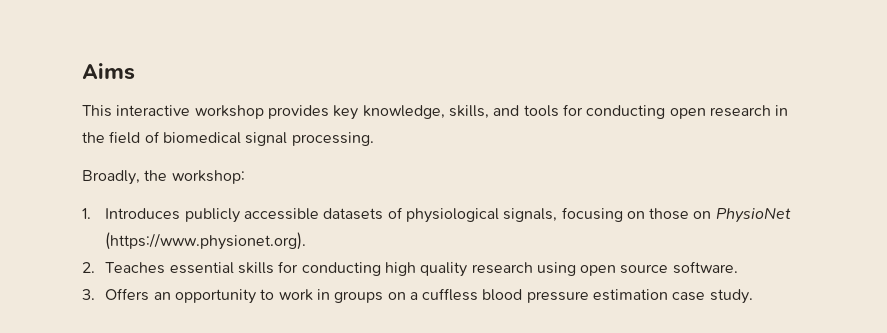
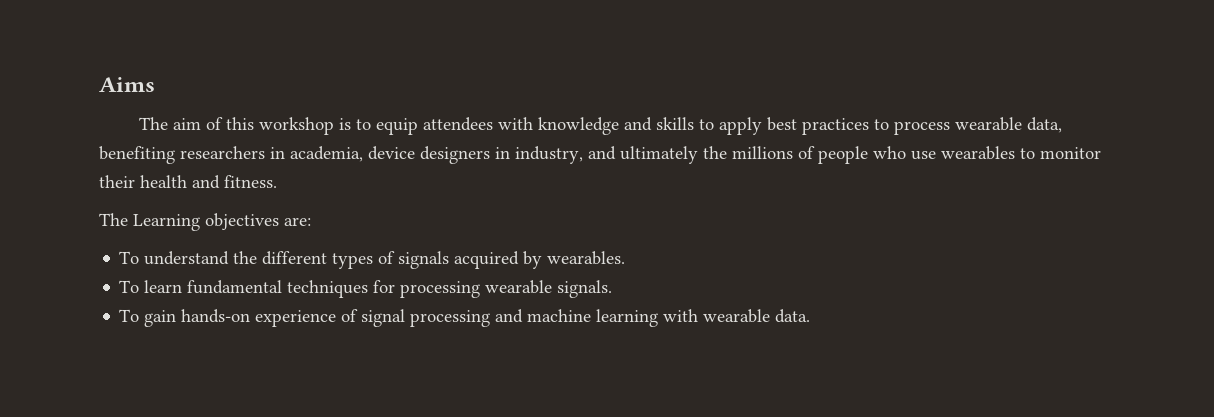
- This interactive workshop provides key knowledge, skills, and tools for conducting open research in the field of biomedical signal processing.
- Broadly, the workshop:
- 1. Introduces publicly accessible datasets of physiological signals, focusing on those on PhysioNet (https://www.physionet.org).
- 2. Teaches essential skills for conducting high quality research using open source software.
- 3. Offers an opportunity to work in groups on a cuffless blood pressure estimation case study.
+ The aim of this workshop is to equip attendees with knowledge and skills to apply best practices to process wearable data, benefiting researchers in academia, device designers in industry, and ultimately the millions of people who use wearables to monitor their health and fitness.
+ The Learning objectives are:
+ To understand the different types of signals acquired by wearables.
+ To learn fundamental techniques for processing wearable signals.
+ To gain hands-on experience of signal processing and machine learning with wearable data.

